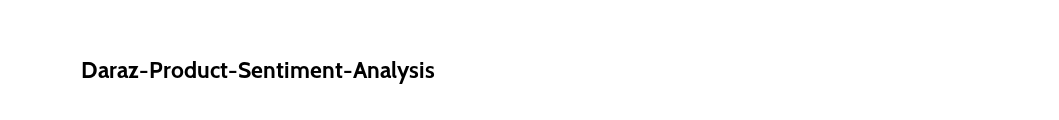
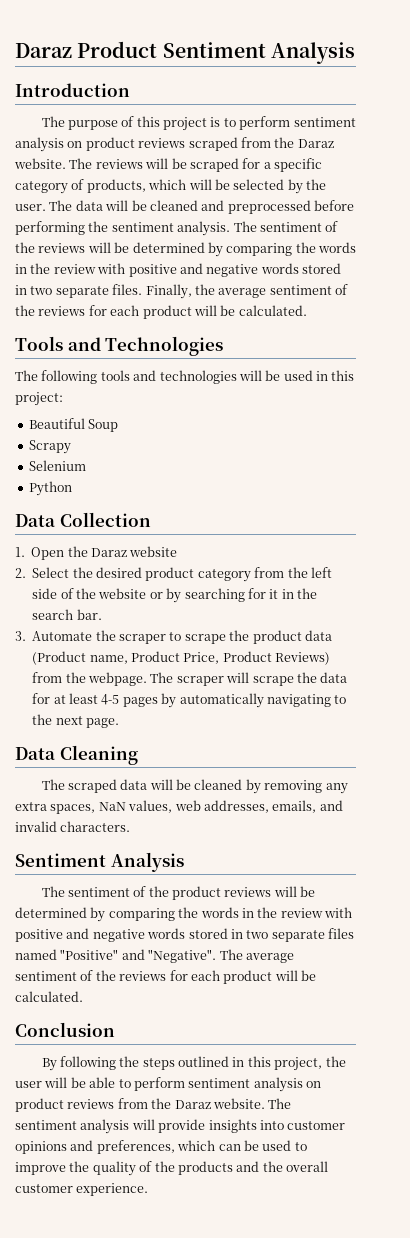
- Daraz-Product-Sentiment-Analysis
+ Daraz Product Sentiment Analysis
+ Introduction
+ The purpose of this project is to perform sentiment analysis on product reviews scraped from the Daraz website. The reviews will be scraped for a specific category of products, which will be selected by the user. The data will be cleaned and preprocessed before performing the sentiment analysis. The sentiment of the reviews will be determined by comparing the words in the review with positive and negative words stored in two separate files. Finally, the average sentiment of the reviews for each product will be calculated.
+ Tools and Technologies
+ The following tools and technologies will be used in this project:
+ Beautiful Soup
+ Scrapy
+ Selenium
+ Python
+ Data Collection
+ 1. Open the Daraz website
+ 2. Select the desired product category from the left side of the website or by searching for it in the search bar.
+ 3. Automate the scraper to scrape the product data (Product name, Product Price, Product Reviews) from the webpage. The scraper will scrape the data for at least 4-5 pages by automatically navigating to the next page.
+ Data Cleaning
+ The scraped data will be cleaned by removing any extra spaces, NaN values, web addresses, emails, and invalid characters.
+ Sentiment Analysis
+ The sentiment of the product reviews will be determined by comparing the words in the review with positive and negative words stored in two separate files named "Positive" and "Negative". The average sentiment of the reviews for each product will be calculated.
+ Conclusion
+ By following the steps outlined in this project, the user will be able to perform sentiment analysis on product reviews from the Daraz website. The sentiment analysis will provide insights into customer opinions and preferences, which can be used to improve the quality of the products and the overall customer experience.

